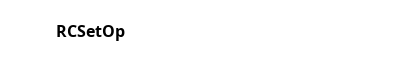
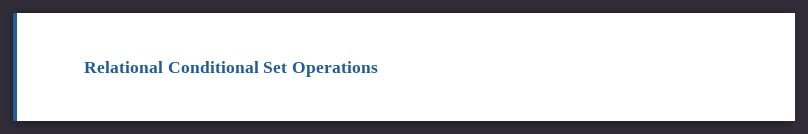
- RCSetOp
+ Relational Conditional Set Operations

